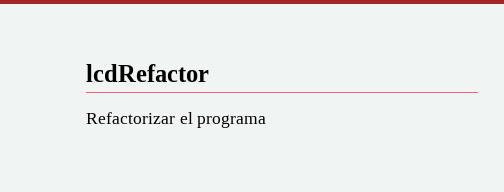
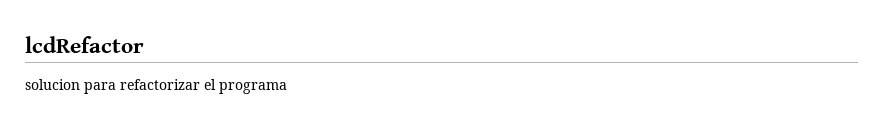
- Refactorizar el programa
+ solucion para refactorizar el programa

